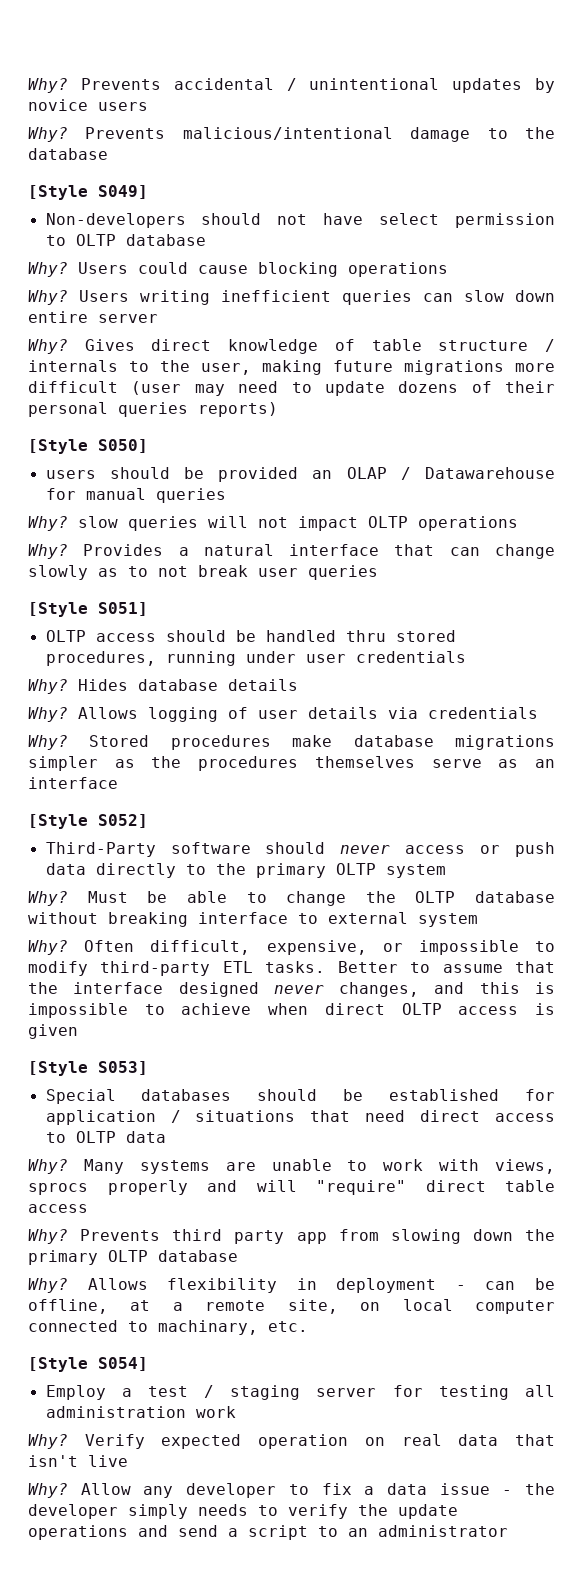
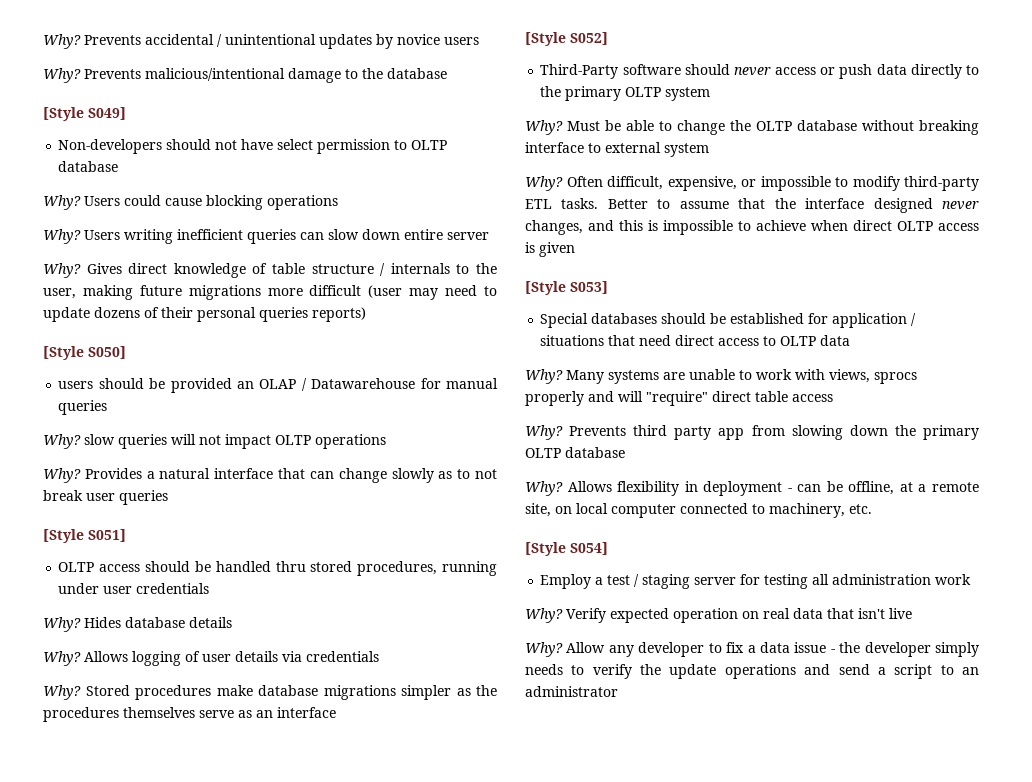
- Allows flexibility in deployment - can be offline, at a remote site, on local computer connected to machinary, etc.
+ Allows flexibility in deployment - can be offline, at a remote site, on local computer connected to machinery, etc.

